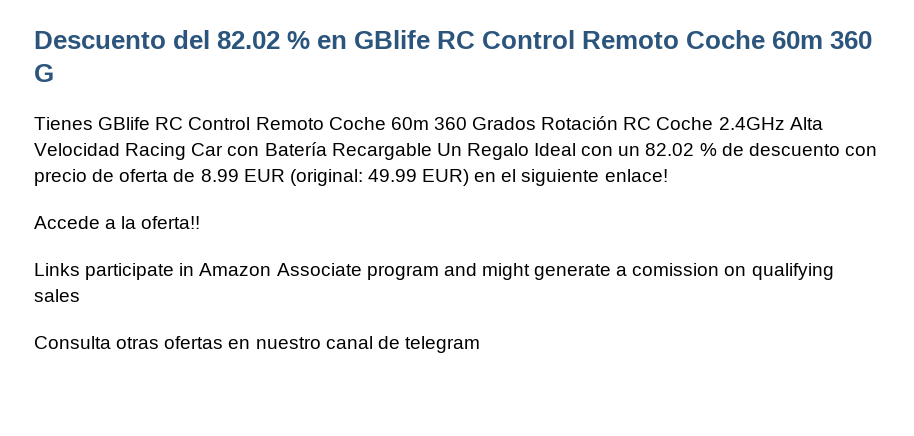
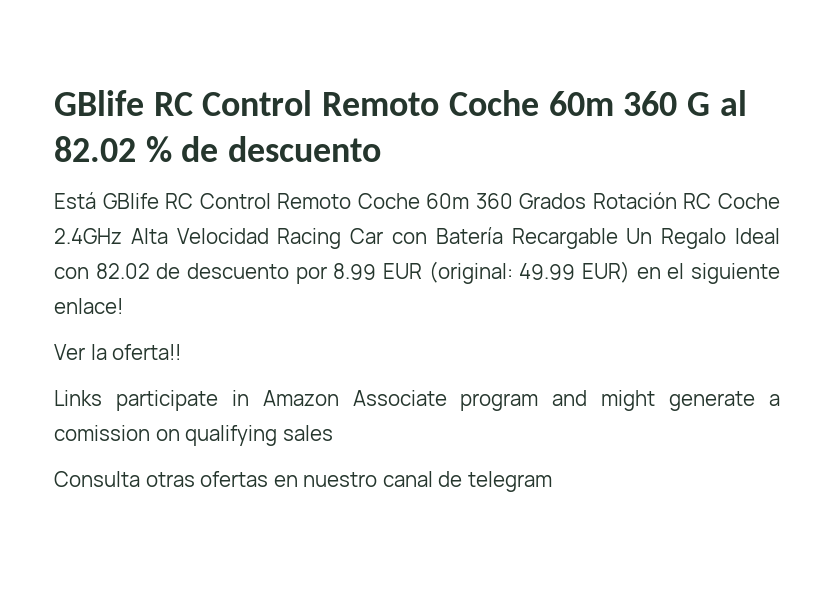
- Descuento del 82.02 % en GBlife RC Control Remoto Coche 60m 360 G
- Tienes GBlife RC Control Remoto Coche 60m 360 Grados Rotación RC Coche 2.4GHz Alta Velocidad Racing Car con Batería Recargable Un Regalo Ideal con un 82.02 % de descuento con precio de oferta de 8.99 EUR (original: 49.99 EUR) en el siguiente enlace!
+ GBlife RC Control Remoto Coche 60m 360 G al 82.02 % de descuento
+ Está GBlife RC Control Remoto Coche 60m 360 Grados Rotación RC Coche 2.4GHz Alta Velocidad Racing Car con Batería Recargable Un Regalo Ideal con 82.02 de descuento por 8.99 EUR (original: 49.99 EUR) en el siguiente enlace!
- Accede a la oferta!!
+ Ver la oferta!!

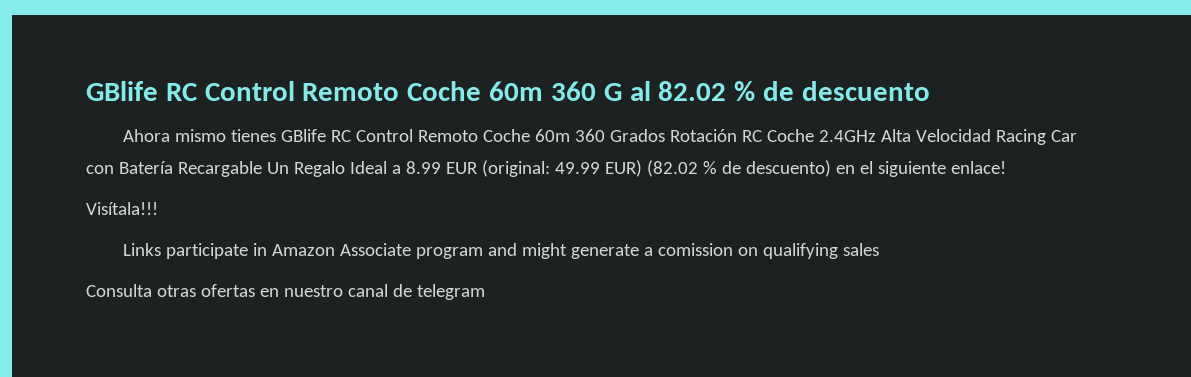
- Está GBlife RC Control Remoto Coche 60m 360 Grados Rotación RC Coche 2.4GHz Alta Velocidad Racing Car con Batería Recargable Un Regalo Ideal con 82.02 de descuento por 8.99 EUR (original: 49.99 EUR) en el siguiente enlace!
+ Ahora mismo tienes GBlife RC Control Remoto Coche 60m 360 Grados Rotación RC Coche 2.4GHz Alta Velocidad Racing Car con Batería Recargable Un Regalo Ideal a 8.99 EUR (original: 49.99 EUR) (82.02 % de descuento) en el siguiente enlace!
- Ver la oferta!!
+ Visítala!!!

